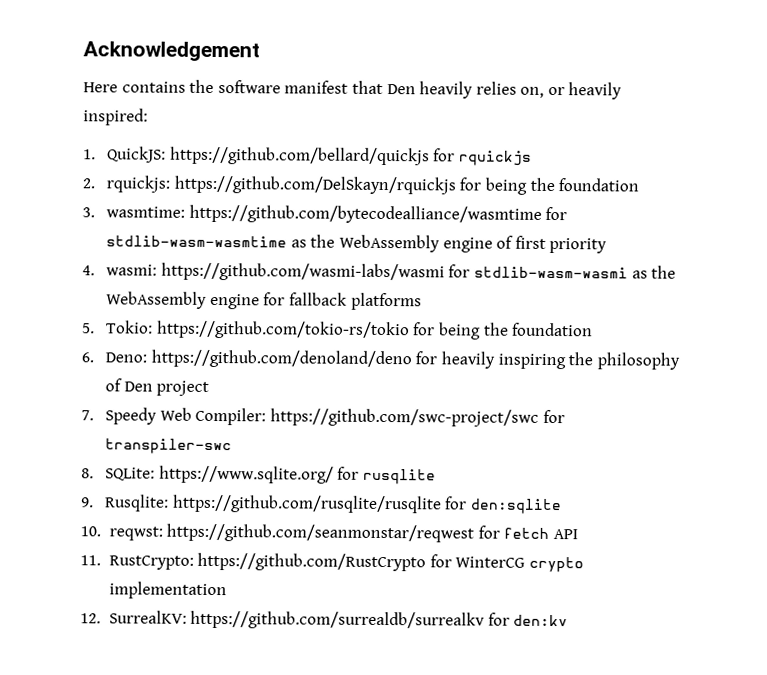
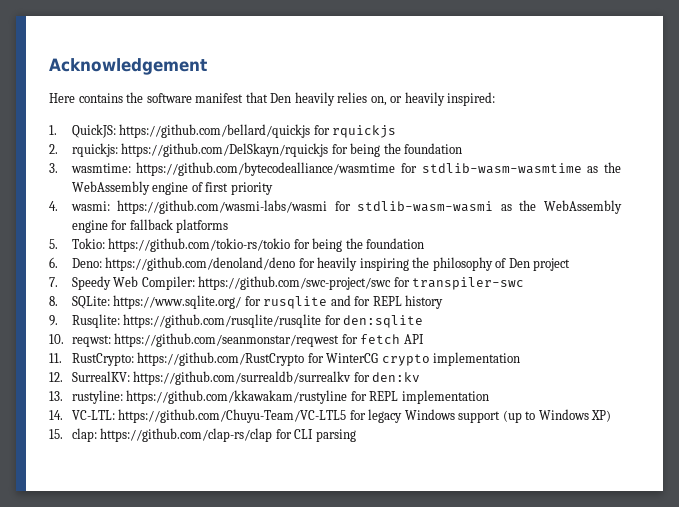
- 8. SQLite: https://www.sqlite.org/ for rusqlite
+ 8. SQLite: https://www.sqlite.org/ for rusqlite and for REPL history
+ 13. rustyline: https://github.com/kkawakam/rustyline for REPL implementation
+ 14. VC-LTL: https://github.com/Chuyu-Team/VC-LTL5 for legacy Windows support (up to Windows XP)
+ 15. clap: https://github.com/clap-rs/clap for CLI parsing

